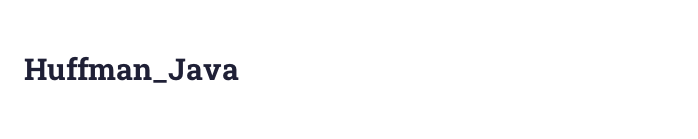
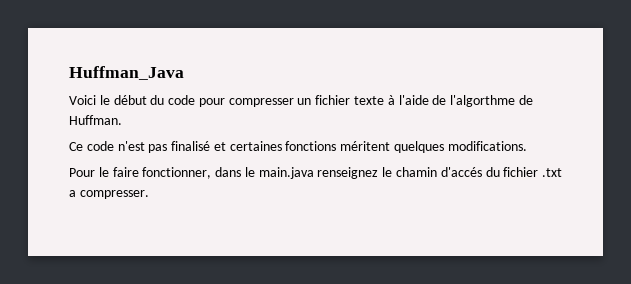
+ Voici le début du code pour compresser un fichier texte à l'aide de l'algorthme de Huffman.
+ Ce code n'est pas finalisé et certaines fonctions méritent quelques modifications.
+ Pour le faire fonctionner, dans le main.java renseignez le chamin d'accés du fichier .txt a compresser.

